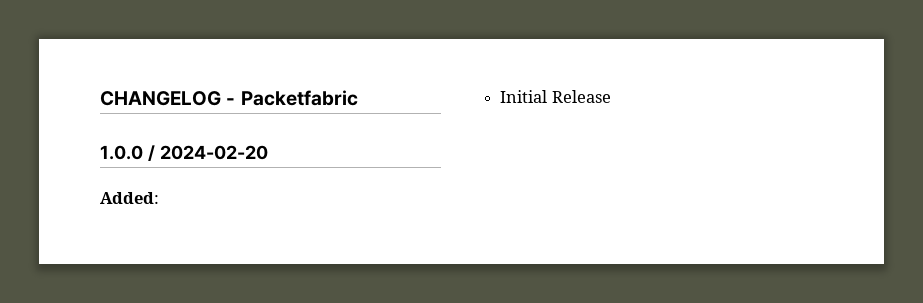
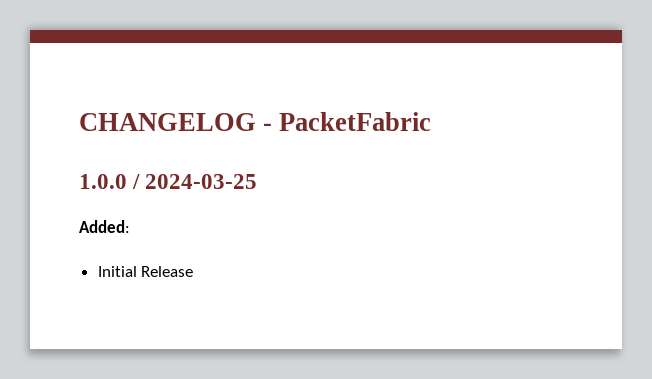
- CHANGELOG - Packetfabric
+ CHANGELOG - PacketFabric
- 1.0.0 / 2024-02-20
+ 1.0.0 / 2024-03-25

